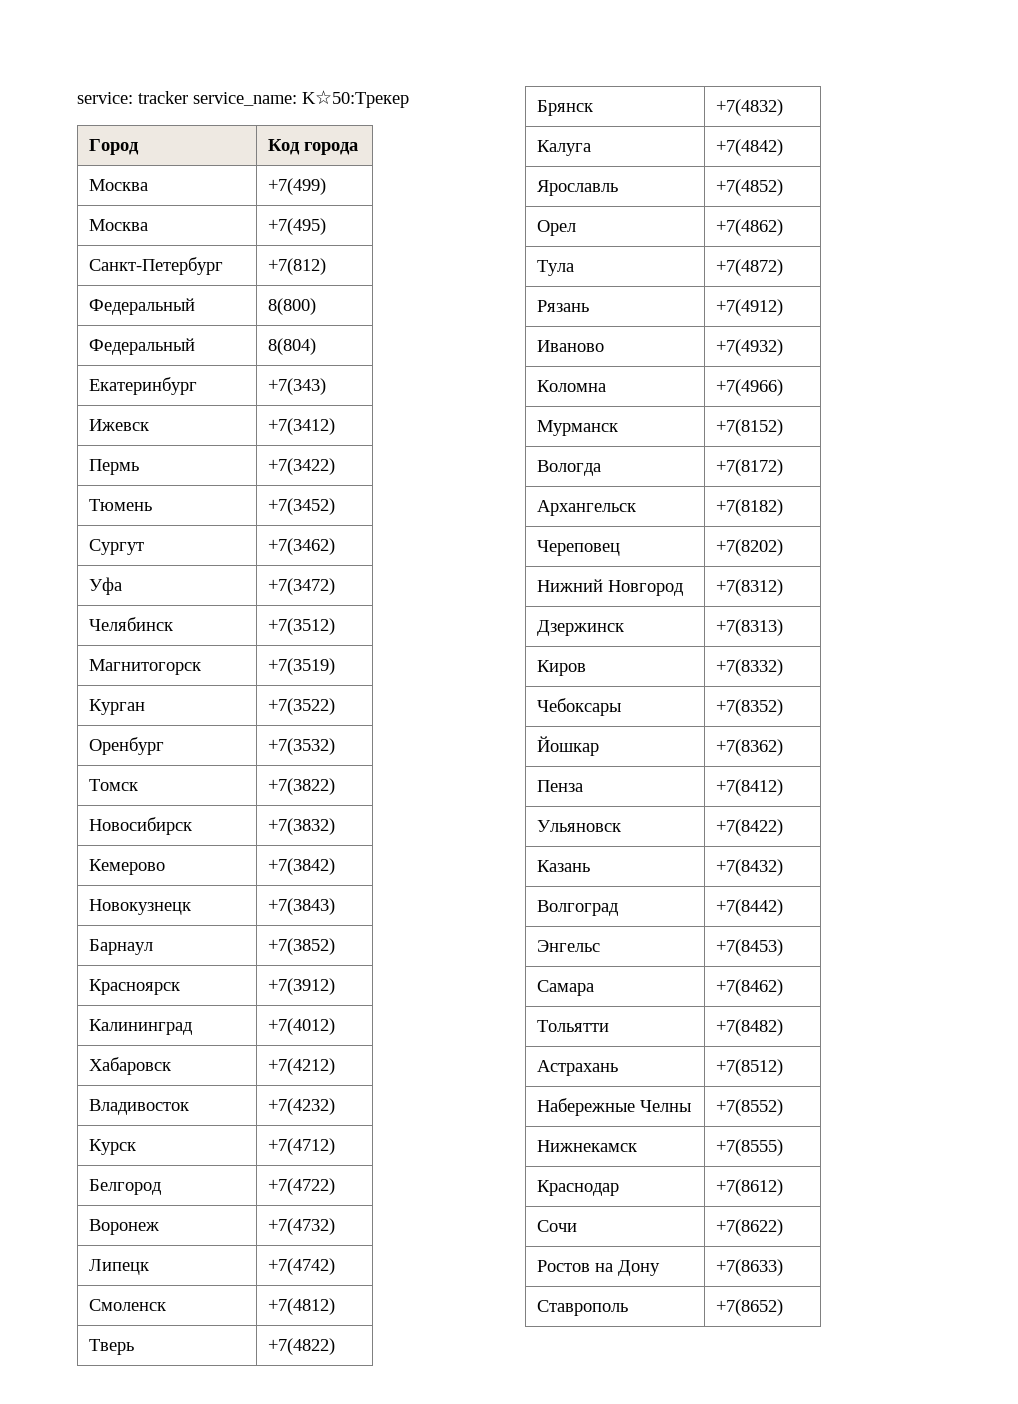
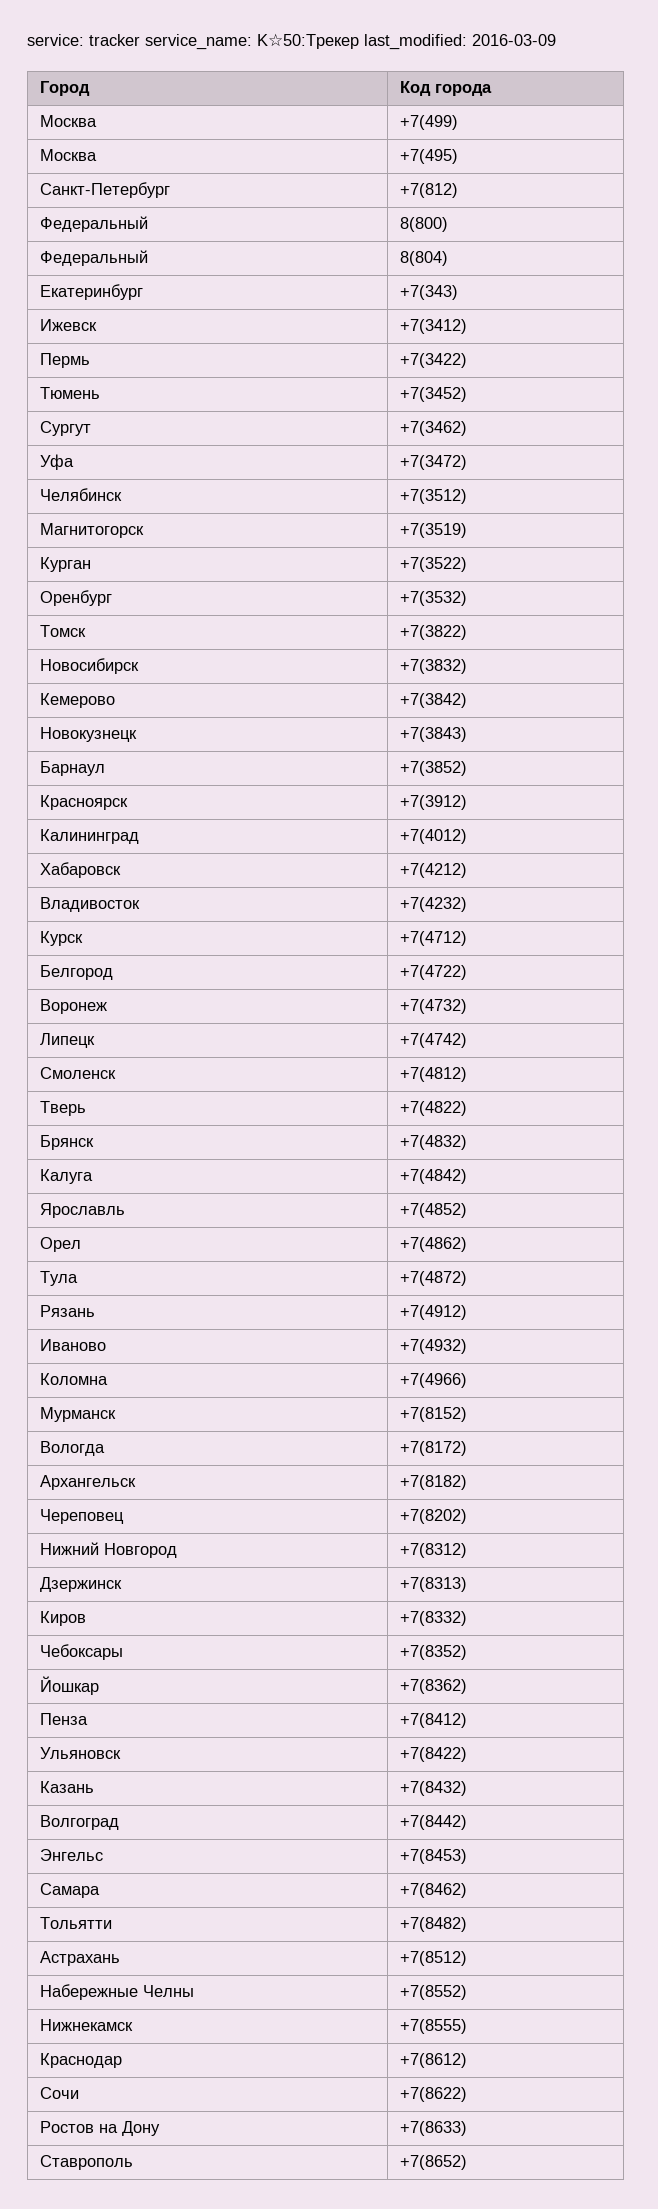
- service: tracker service_name: K☆50:Трекер
+ service: tracker service_name: K☆50:Трекер last_modified: 2016-03-09

